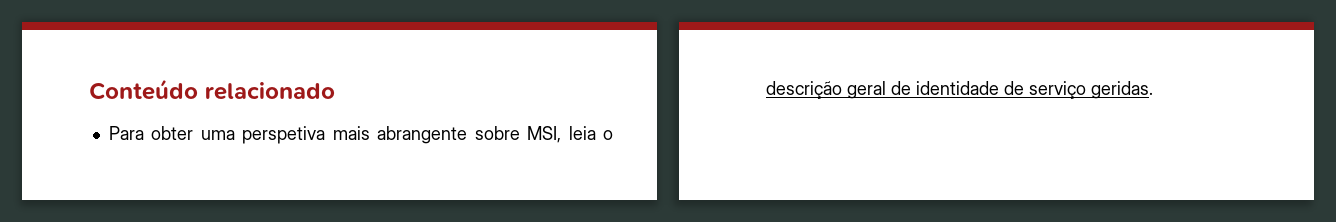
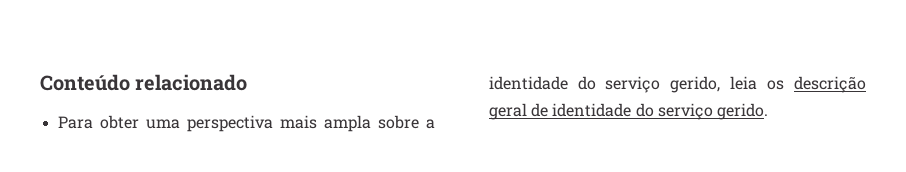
- Para obter uma perspetiva mais abrangente sobre MSI, leia o descrição geral de identidade de serviço geridas.
+ Para obter uma perspectiva mais ampla sobre a identidade do serviço gerido, leia os descrição geral de identidade do serviço gerido.

